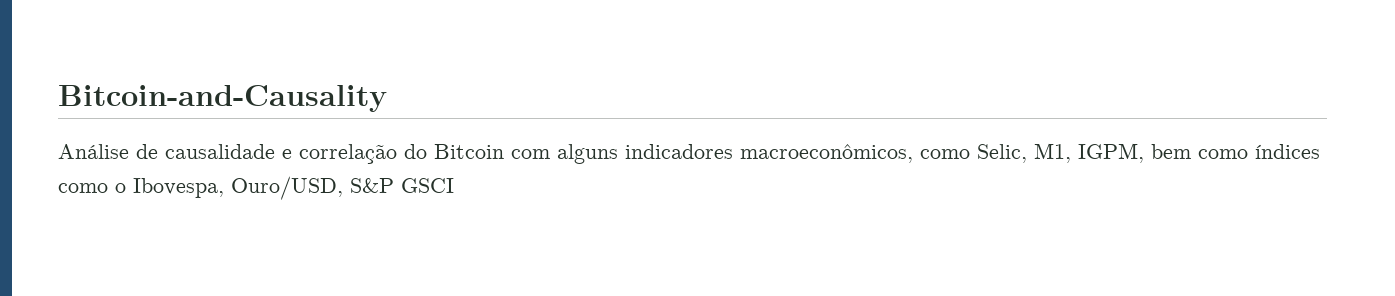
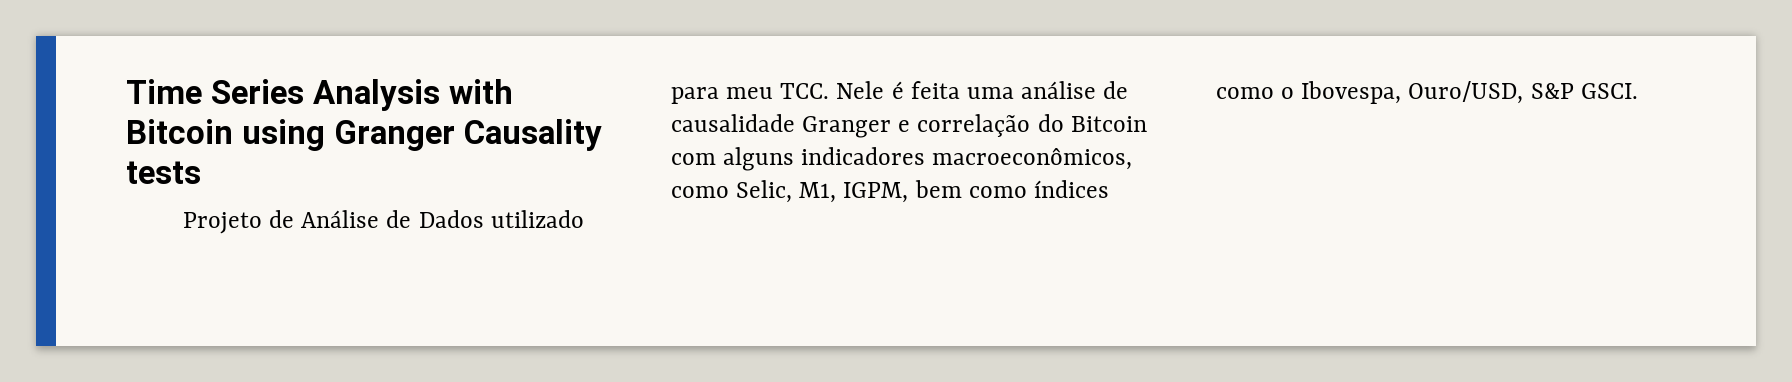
- Bitcoin-and-Causality
- Análise de causalidade e correlação do Bitcoin com alguns indicadores macroeconômicos, como Selic, M1, IGPM, bem como índices como o Ibovespa, Ouro/USD, S&P GSCI
+ Time Series Analysis with Bitcoin using Granger Causality tests
+ Projeto de Análise de Dados utilizado para meu TCC. Nele é feita uma análise de causalidade Granger e correlação do Bitcoin com alguns indicadores macroeconômicos, como Selic, M1, IGPM, bem como índices como o Ibovespa, Ouro/USD, S&P GSCI.

